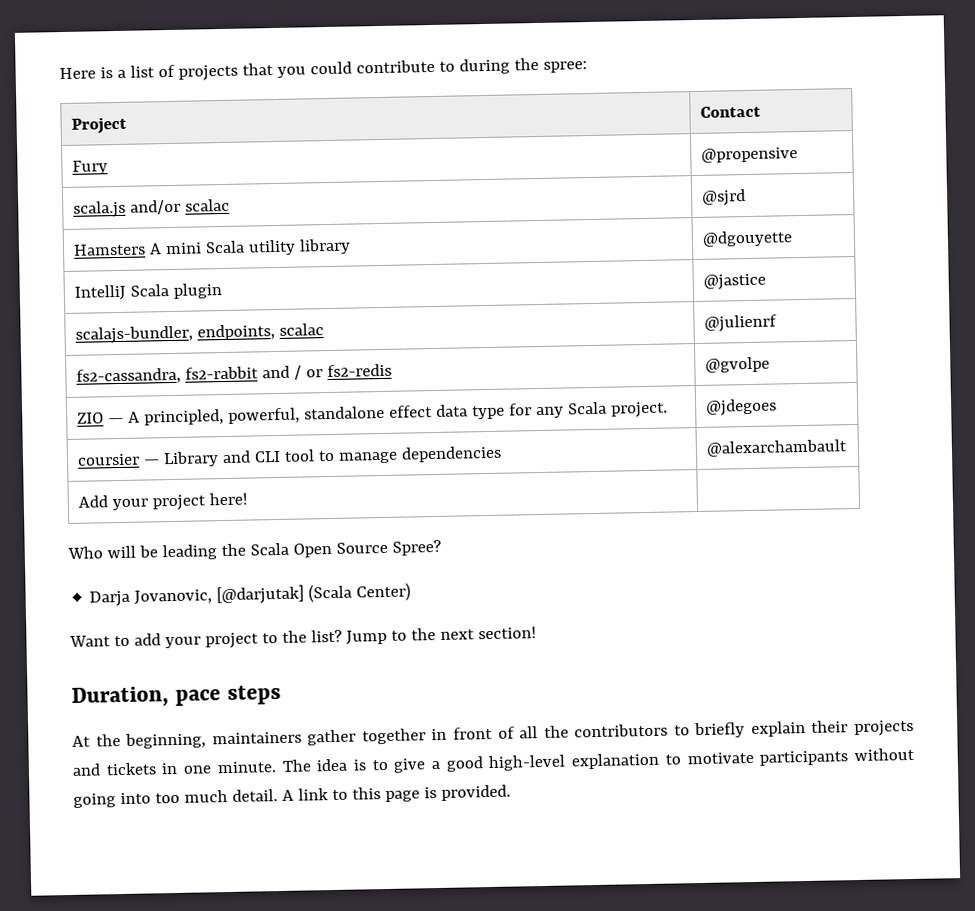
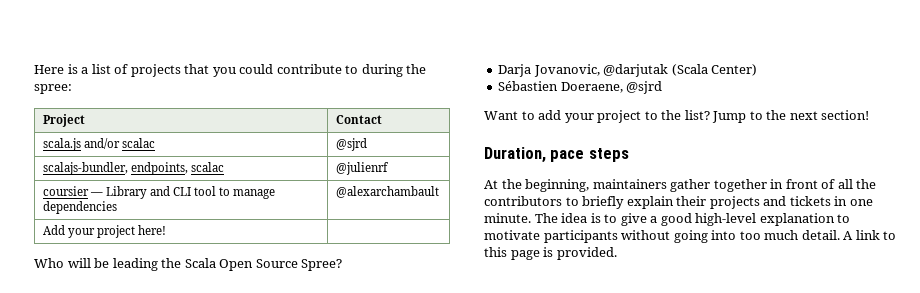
- Fury | @propensive
- Hamsters A mini Scala utility library | @dgouyette
- IntelliJ Scala plugin | @jastice
  scalajs-bundler, endpoints, scalac | @julienrf
- fs2-cassandra, fs2-rabbit and / or fs2-redis | @gvolpe
- ZIO — A principled, powerful, standalone effect data type for any Scala project. | @jdegoes
- Darja Jovanovic, [@darjutak] (Scala Center)
+ Darja Jovanovic, @darjutak (Scala Center)
+ Sébastien Doeraene, @sjrd

